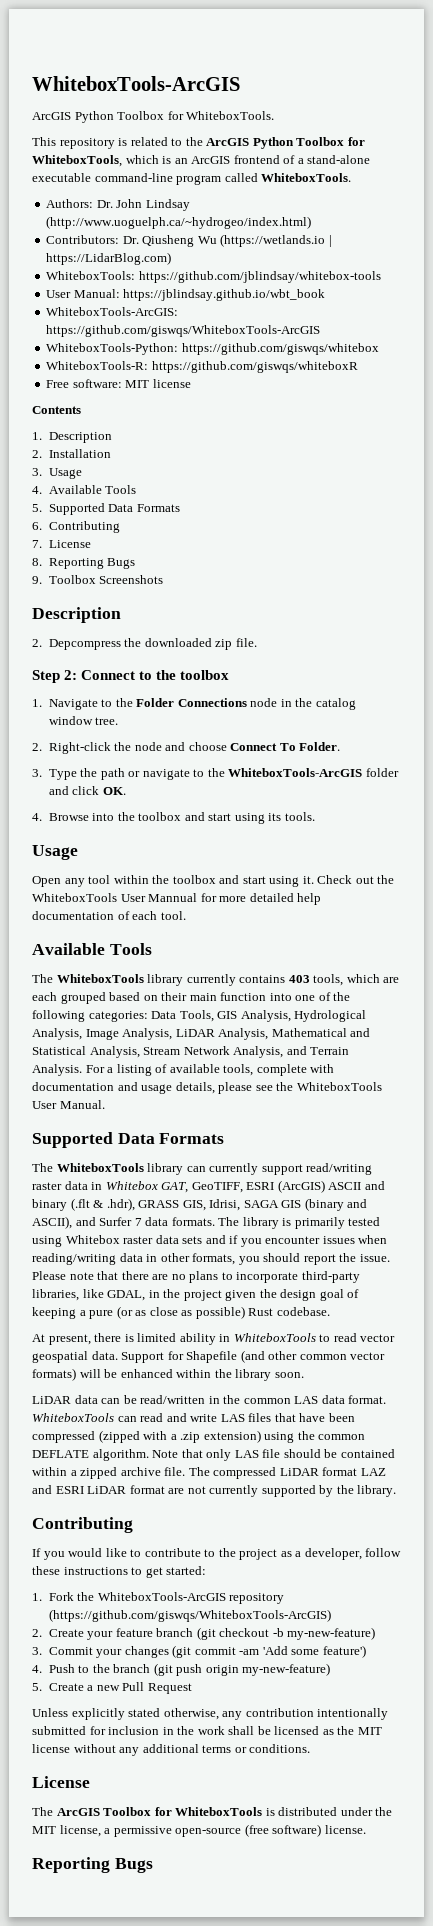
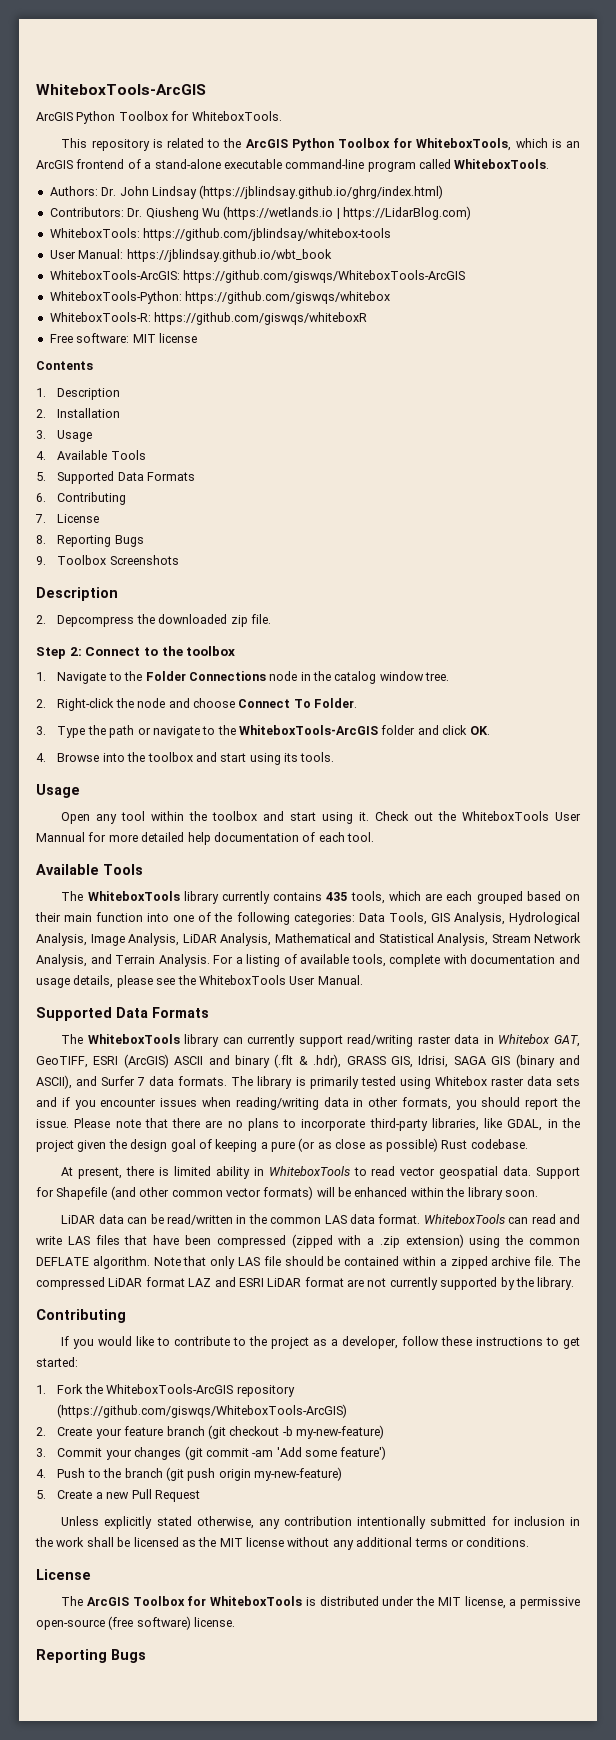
- Authors: Dr. John Lindsay (http://www.uoguelph.ca/~hydrogeo/index.html)
+ Authors: Dr. John Lindsay (https://jblindsay.github.io/ghrg/index.html)
- The WhiteboxTools library currently contains 403 tools, which are each grouped based on their main function into one of the following categories: Data Tools, GIS Analysis, Hydrological Analysis, Image Analysis, LiDAR Analysis, Mathematical and Statistical Analysis, Stream Network Analysis, and Terrain Analysis.
+ The WhiteboxTools library currently contains 435 tools, which are each grouped based on their main function into one of the following categories: Data Tools, GIS Analysis, Hydrological Analysis, Image Analysis, LiDAR Analysis, Mathematical and Statistical Analysis, Stream Network Analysis, and Terrain Analysis.

